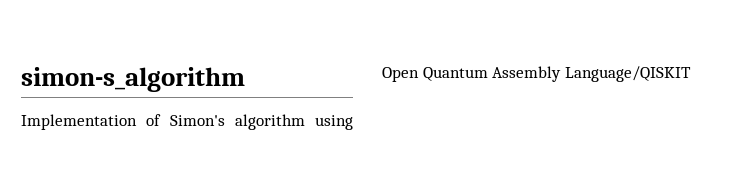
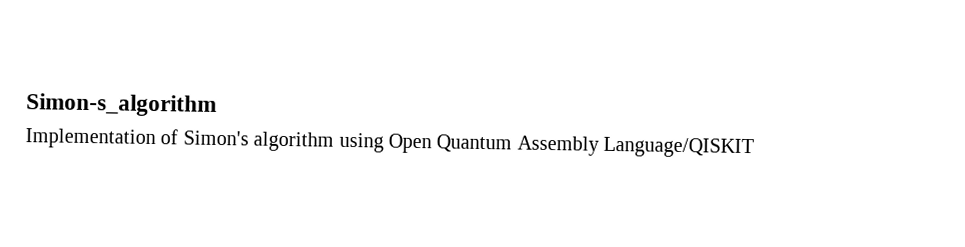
- simon-s_algorithm
+ Simon-s_algorithm

